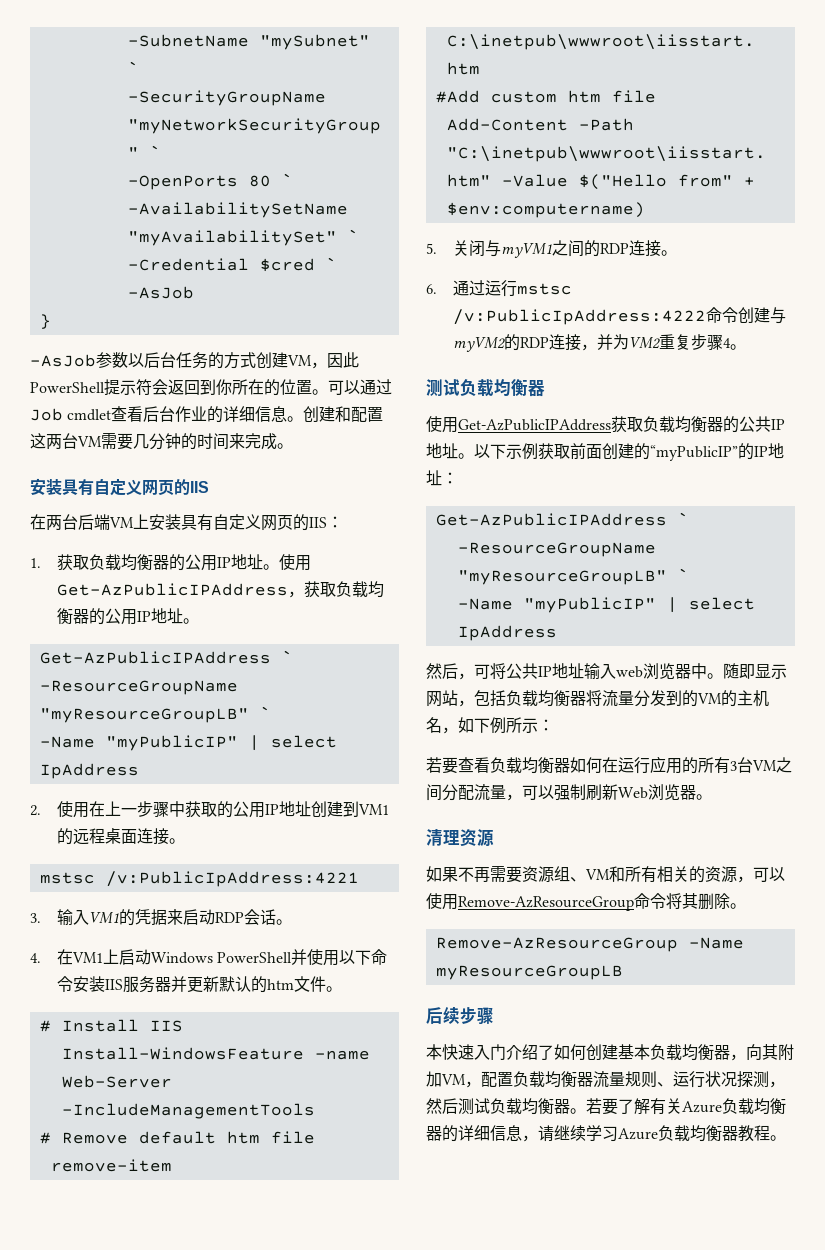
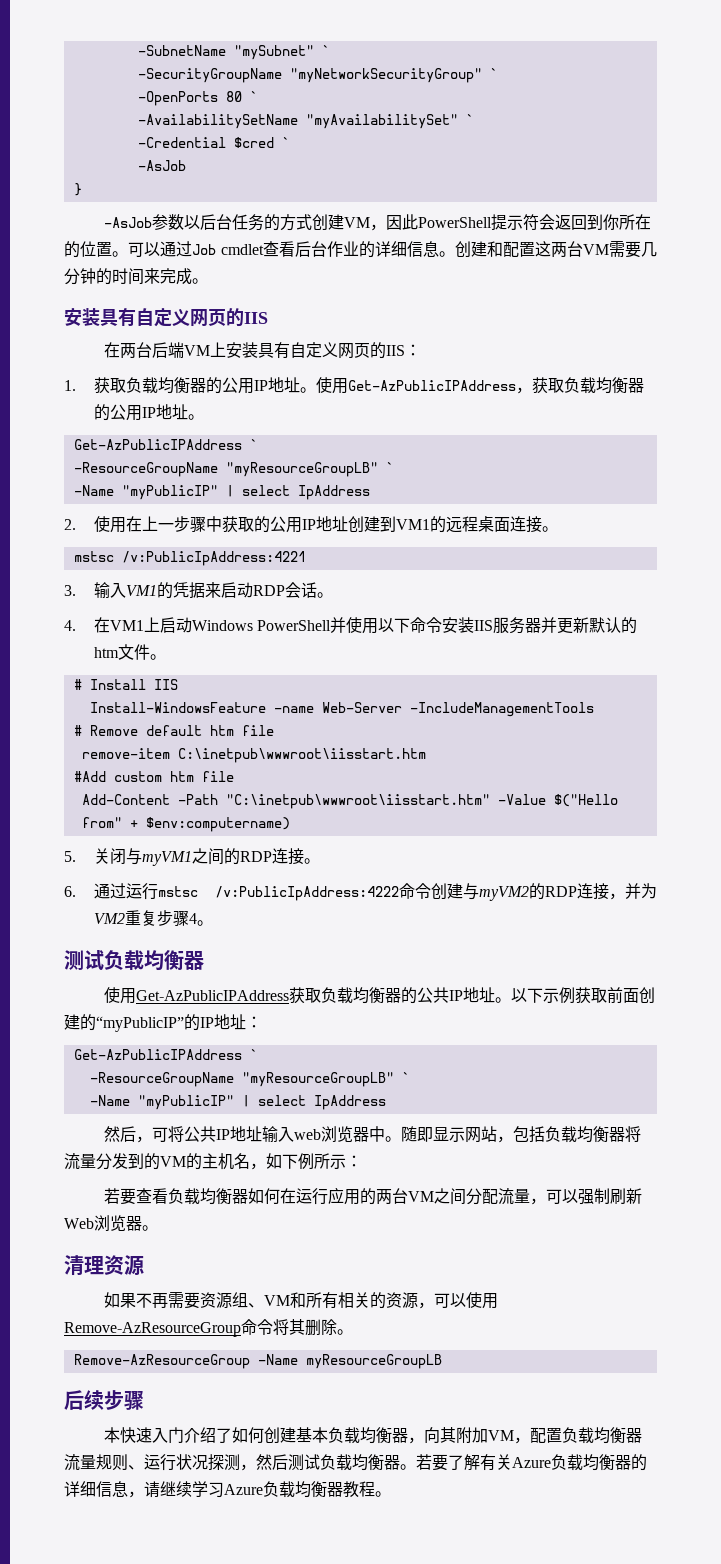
- 若要查看负载均衡器如何在运行应用的所有3台VM之间分配流量，可以强制刷新Web浏览器。
+ 若要查看负载均衡器如何在运行应用的两台VM之间分配流量，可以强制刷新Web浏览器。

